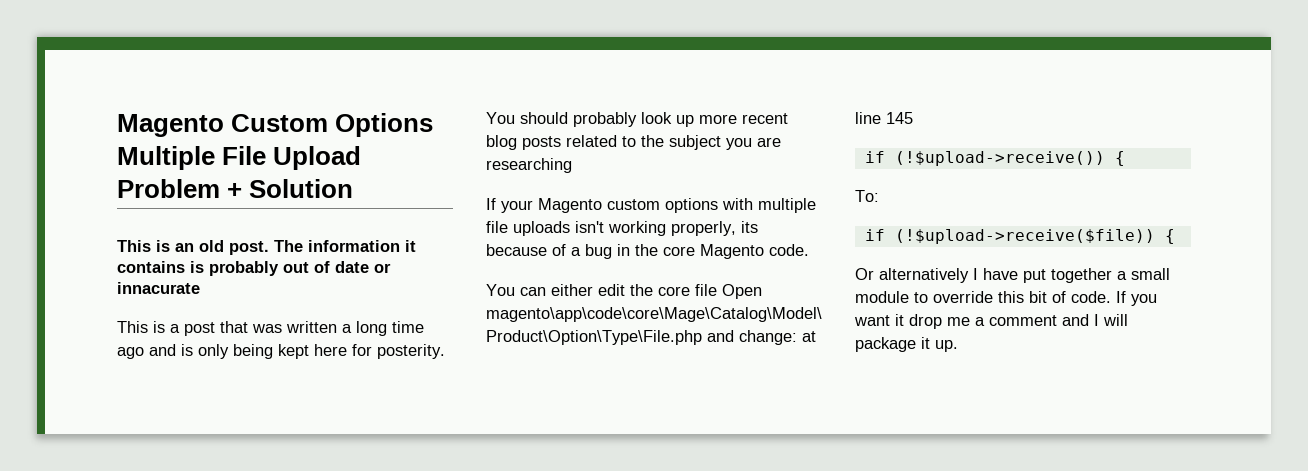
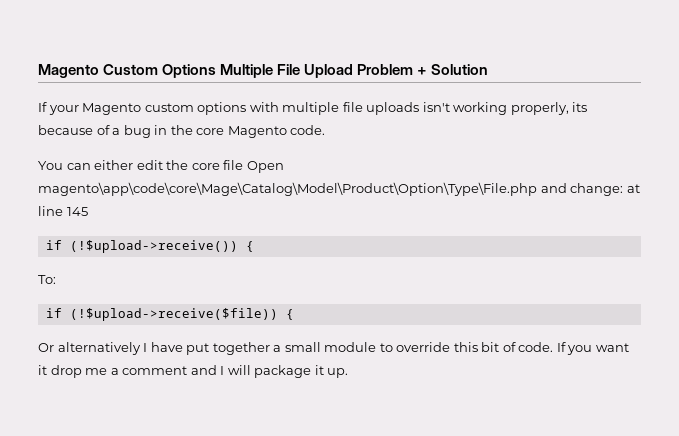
- This is an old post. The information it contains is probably out of date or innacurate
- This is a post that was written a long time ago and is only being kept here for posterity. You should probably look up more recent blog posts related to the subject you are researching

